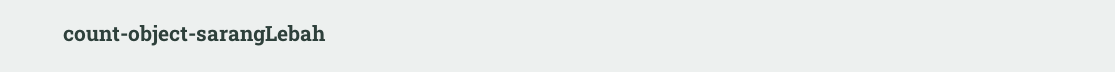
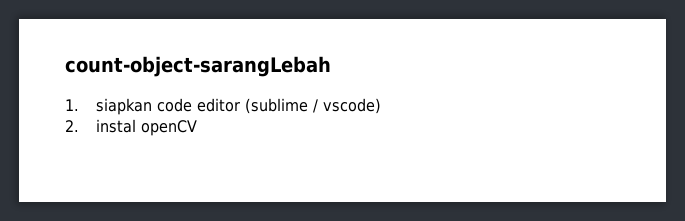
+ 1. siapkan code editor (sublime / vscode)
+ 2. instal openCV

